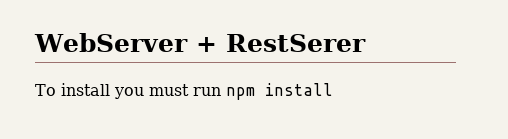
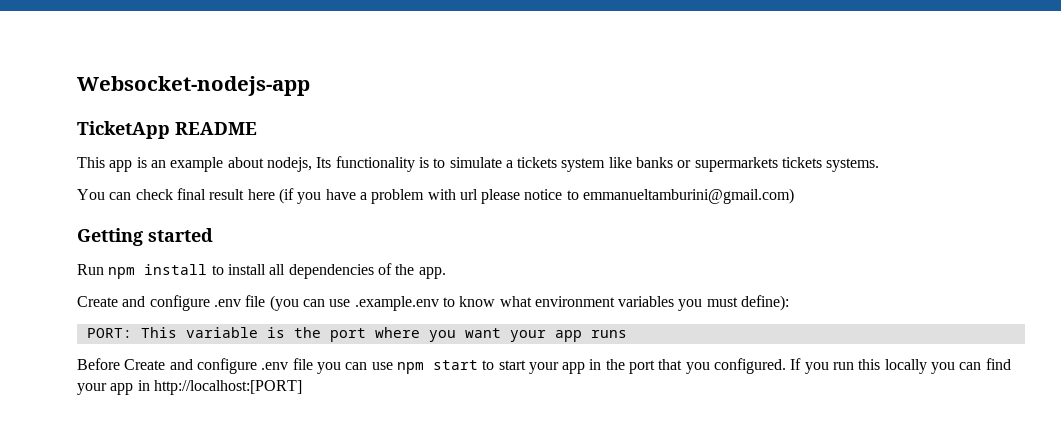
- WebServer + RestSerer
- To install you must run npm install
+ Websocket-nodejs-app
+ TicketApp README
+ This app is an example about nodejs, Its functionality is to simulate a tickets system like banks or supermarkets tickets systems.
+ You can check final result here (if you have a problem with url please notice to emmanueltamburini@gmail.com)
+ Getting started
+ Run npm install to install all dependencies of the app.
+ Create and configure .env file (you can use .example.env to know what environment variables you must define):
+ PORT: This variable is the port where you want your app runs
+ Before Create and configure .env file you can use npm start to start your app in the port that you configured. If you run this locally you can find your app in http://localhost:[PORT]

